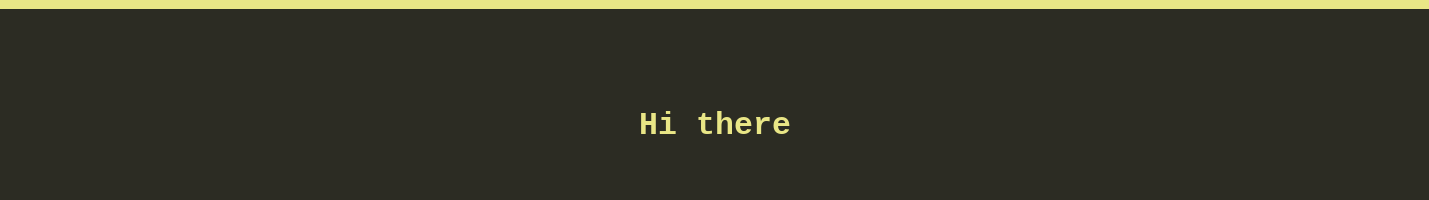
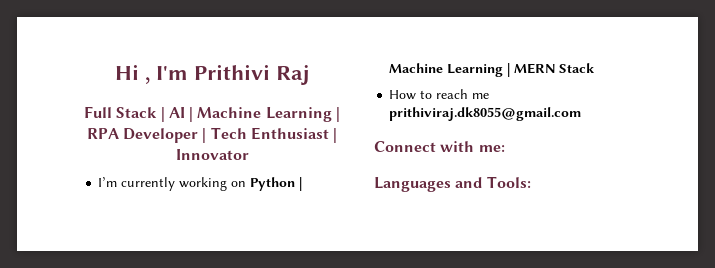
- Hi there
+ Hi , I'm Prithivi Raj
+ Full Stack | AI | Machine Learning | RPA Developer | Tech Enthusiast | Innovator
+ I’m currently working on Python | Machine Learning | MERN Stack
+ How to reach me prithiviraj.dk8055@gmail.com
+ Connect with me:
+ Languages and Tools:

